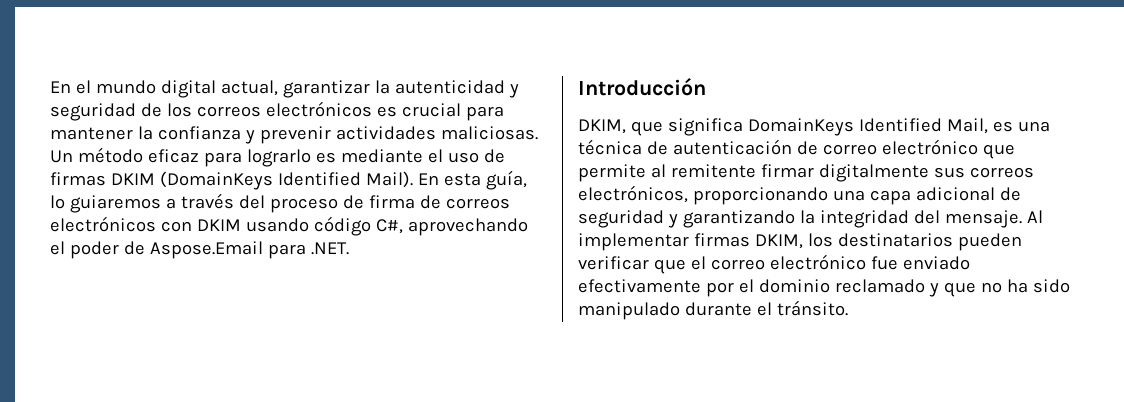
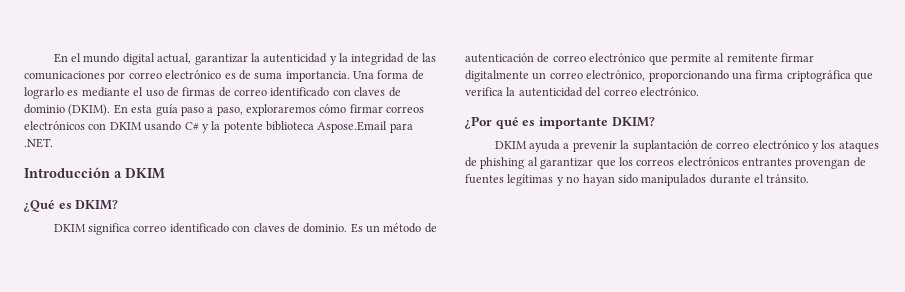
- En el mundo digital actual, garantizar la autenticidad y seguridad de los correos electrónicos es crucial para mantener la confianza y prevenir actividades maliciosas. Un método eficaz para lograrlo es mediante el uso de firmas DKIM (DomainKeys Identified Mail). En esta guía, lo guiaremos a través del proceso de firma de correos electrónicos con DKIM usando código C#, aprovechando el poder de Aspose.Email para .NET.
- Introducción
- DKIM, que significa DomainKeys Identified Mail, es una técnica de autenticación de correo electrónico que permite al remitente firmar digitalmente sus correos electrónicos, proporcionando una capa adicional de seguridad y garantizando la integridad del mensaje. Al implementar firmas DKIM, los destinatarios pueden verificar que el correo electrónico fue enviado efectivamente por el dominio reclamado y que no ha sido manipulado durante el tránsito.
+ En el mundo digital actual, garantizar la autenticidad y la integridad de las comunicaciones por correo electrónico es de suma importancia. Una forma de lograrlo es mediante el uso de firmas de correo identificado con claves de dominio (DKIM). En esta guía paso a paso, exploraremos cómo firmar correos electrónicos con DKIM usando C# y la potente biblioteca Aspose.Email para .NET.
+ Introducción a DKIM
+ ¿Qué es DKIM?
+ DKIM significa correo identificado con claves de dominio. Es un método de autenticación de correo electrónico que permite al remitente firmar digitalmente un correo electrónico, proporcionando una firma criptográfica que verifica la autenticidad del correo electrónico.
+ ¿Por qué es importante DKIM?
+ DKIM ayuda a prevenir la suplantación de correo electrónico y los ataques de phishing al garantizar que los correos electrónicos entrantes provengan de fuentes legítimas y no hayan sido manipulados durante el tránsito.

